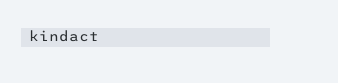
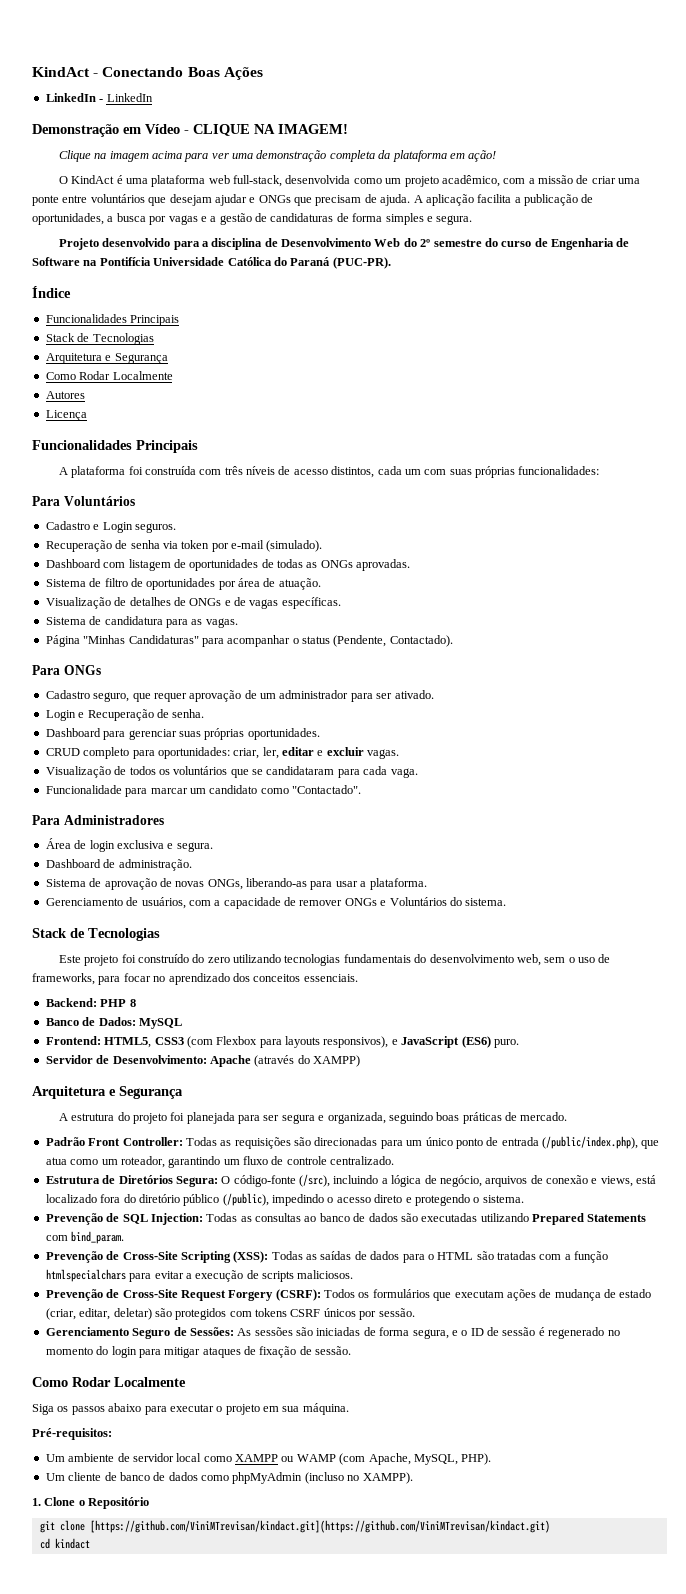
- kindact
+ KindAct - Conectando Boas Ações
+ LinkedIn - LinkedIn
+ Demonstração em Vídeo - CLIQUE NA IMAGEM!
+ Clique na imagem acima para ver uma demonstração completa da plataforma em ação!
+ O KindAct é uma plataforma web full-stack, desenvolvida como um projeto acadêmico, com a missão de criar uma ponte entre voluntários que desejam ajudar e ONGs que precisam de ajuda. A aplicação facilita a publicação de oportunidades, a busca por vagas e a gestão de candidaturas de forma simples e segura.
+ Projeto desenvolvido para a disciplina de Desenvolvimento Web do 2º semestre do curso de Engenharia de Software na Pontifícia Universidade Católica do Paraná (PUC-PR).
+ Índice
+ Funcionalidades Principais
+ Stack de Tecnologias
+ Arquitetura e Segurança
+ Como Rodar Localmente
+ Autores
+ Licença
+ Funcionalidades Principais
+ A plataforma foi construída com três níveis de acesso distintos, cada um com suas próprias funcionalidades:
+ Para Voluntários
+ Cadastro e Login seguros.
+ Recuperação de senha via token por e-mail (simulado).
+ Dashboard com listagem de oportunidades de todas as ONGs aprovadas.
+ Sistema de filtro de oportunidades por área de atuação.
+ Visualização de detalhes de ONGs e de vagas específicas.
+ Sistema de candidatura para as vagas.
+ Página "Minhas Candidaturas" para acompanhar o status (Pendente, Contactado).
+ Para ONGs
+ Cadastro seguro, que requer aprovação de um administrador para ser ativado.
+ Login e Recuperação de senha.
+ Dashboard para gerenciar suas próprias oportunidades.
+ CRUD completo para oportunidades: criar, ler, editar e excluir vagas.
+ Visualização de todos os voluntários que se candidataram para cada vaga.
+ Funcionalidade para marcar um candidato como "Contactado".
+ Para Administradores
+ Área de login exclusiva e segura.
+ Dashboard de administração.
+ Sistema de aprovação de novas ONGs, liberando-as para usar a plataforma.
+ Gerenciamento de usuários, com a capacidade de remover ONGs e Voluntários do sistema.
+ Stack de Tecnologias
+ Este projeto foi construído do zero utilizando tecnologias fundamentais do desenvolvimento web, sem o uso de frameworks, para focar no aprendizado dos conceitos essenciais.
+ Backend: PHP 8
+ Banco de Dados: MySQL
+ Frontend: HTML5, CSS3 (com Flexbox para layouts responsivos), e JavaScript (ES6) puro.
+ Servidor de Desenvolvimento: Apache (através do XAMPP)
+ Arquitetura e Segurança
+ A estrutura do projeto foi planejada para ser segura e organizada, seguindo boas práticas de mercado.
+ Padrão Front Controller: Todas as requisições são direcionadas para um único ponto de entrada (/public/index.php), que atua como um roteador, garantindo um fluxo de controle centralizado.
+ Estrutura de Diretórios Segura: O código-fonte (/src), incluindo a lógica de negócio, arquivos de conexão e views, está localizado fora do diretório público (/public), impedindo o acesso direto e protegendo o sistema.
+ Prevenção de SQL Injection: Todas as consultas ao banco de dados são executadas utilizando Prepared Statements com bind_param.
+ Prevenção de Cross-Site Scripting (XSS): Todas as saídas de dados para o HTML são tratadas com a função htmlspecialchars para evitar a execução de scripts maliciosos.
+ Prevenção de Cross-Site Request Forgery (CSRF): Todos os formulários que executam ações de mudança de estado (criar, editar, deletar) são protegidos com tokens CSRF únicos por sessão.
+ Gerenciamento Seguro de Sessões: As sessões são iniciadas de forma segura, e o ID de sessão é regenerado no momento do login para mitigar ataques de fixação de sessão.
+ Como Rodar Localmente
+ Siga os passos abaixo para executar o projeto em sua máquina.
+ Pré-requisitos:
+ Um ambiente de servidor local como XAMPP ou WAMP (com Apache, MySQL, PHP).
+ Um cliente de banco de dados como phpMyAdmin (incluso no XAMPP).
+ 1. Clone o Repositório
+ git clone [https://github.com/ViniMTrevisan/kindact.git](https://github.com/ViniMTrevisan/kindact.git)
+ cd kindact

